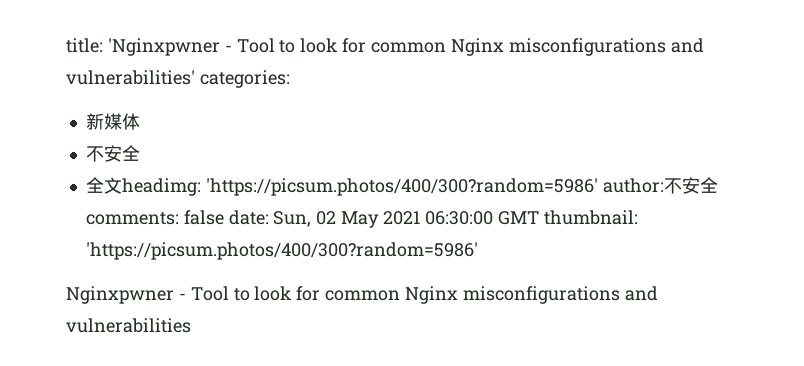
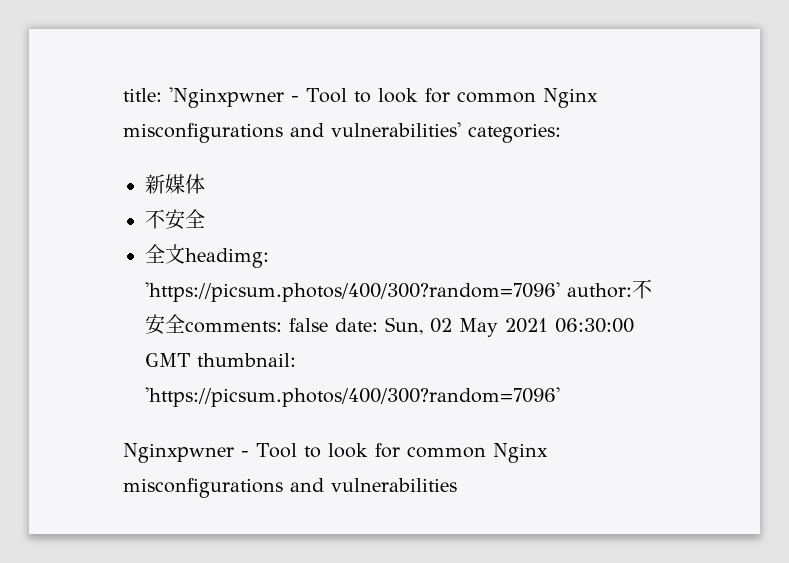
- 全文headimg: 'https://picsum.photos/400/300?random=5986' author:不安全comments: false date: Sun, 02 May 2021 06:30:00 GMT thumbnail: 'https://picsum.photos/400/300?random=5986'
+ 全文headimg: 'https://picsum.photos/400/300?random=7096' author:不安全comments: false date: Sun, 02 May 2021 06:30:00 GMT thumbnail: 'https://picsum.photos/400/300?random=7096'

